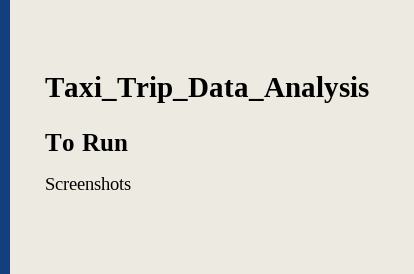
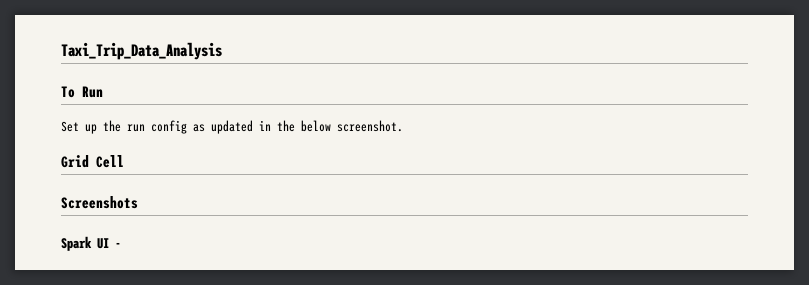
+ Set up the run config as updated in the below screenshot.
+ Grid Cell
  Screenshots
+ Spark UI -

